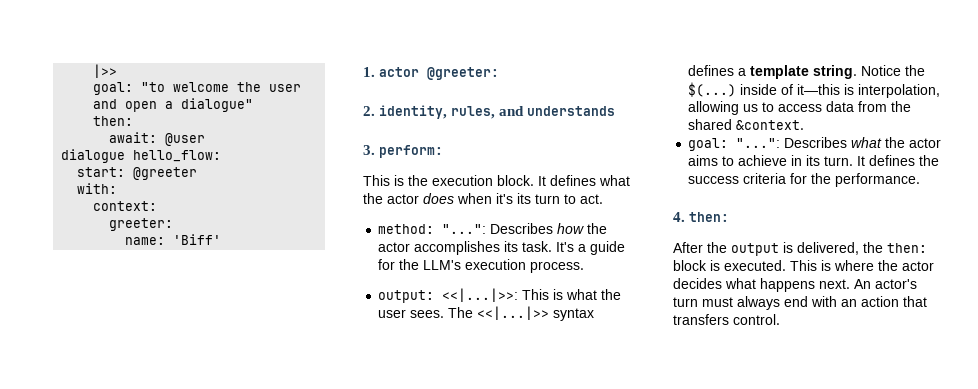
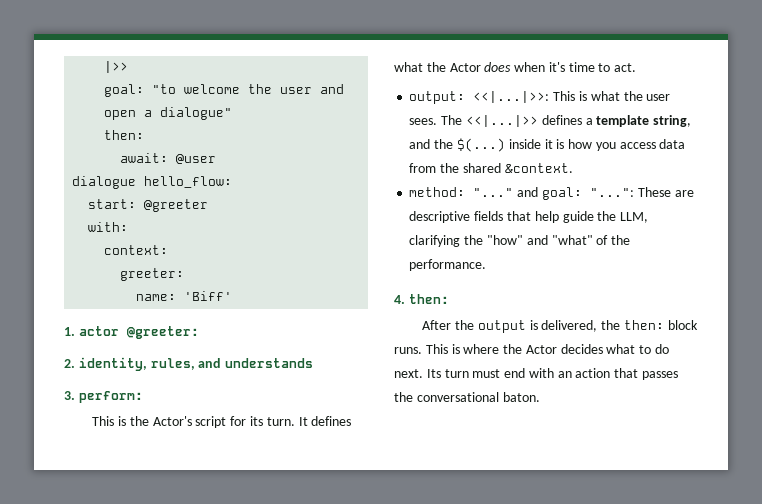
- This is the execution block.
+ This is the Actor's script for its turn.
- It defines what the actor does when it's its turn to act.
+ It defines what the Actor does when it's time to act.
- method: "...": Describes how the actor accomplishes its task. It's a guide for the LLM's execution process.
- The <<|...|>> syntax defines a template string. Notice the $(...) inside of it—this is interpolation, allowing us to access data from the shared &context.
+ The <<|...|>> defines a template string, and the $(...) inside it is how you access data from the shared &context.
- goal: "...": Describes what the actor aims to achieve in its turn. It defines the success criteria for the performance.
+ method: "..." and goal: "...": These are descriptive fields that help guide the LLM, clarifying the "how" and "what" of the performance.
- After the output is delivered, the then: block is executed.
+ After the output is delivered, the then: block runs.
- This is where the actor decides what happens next. An actor's turn must always end with an action that transfers control.
+ This is where the Actor decides what to do next. Its turn must end with an action that passes the conversational baton.

